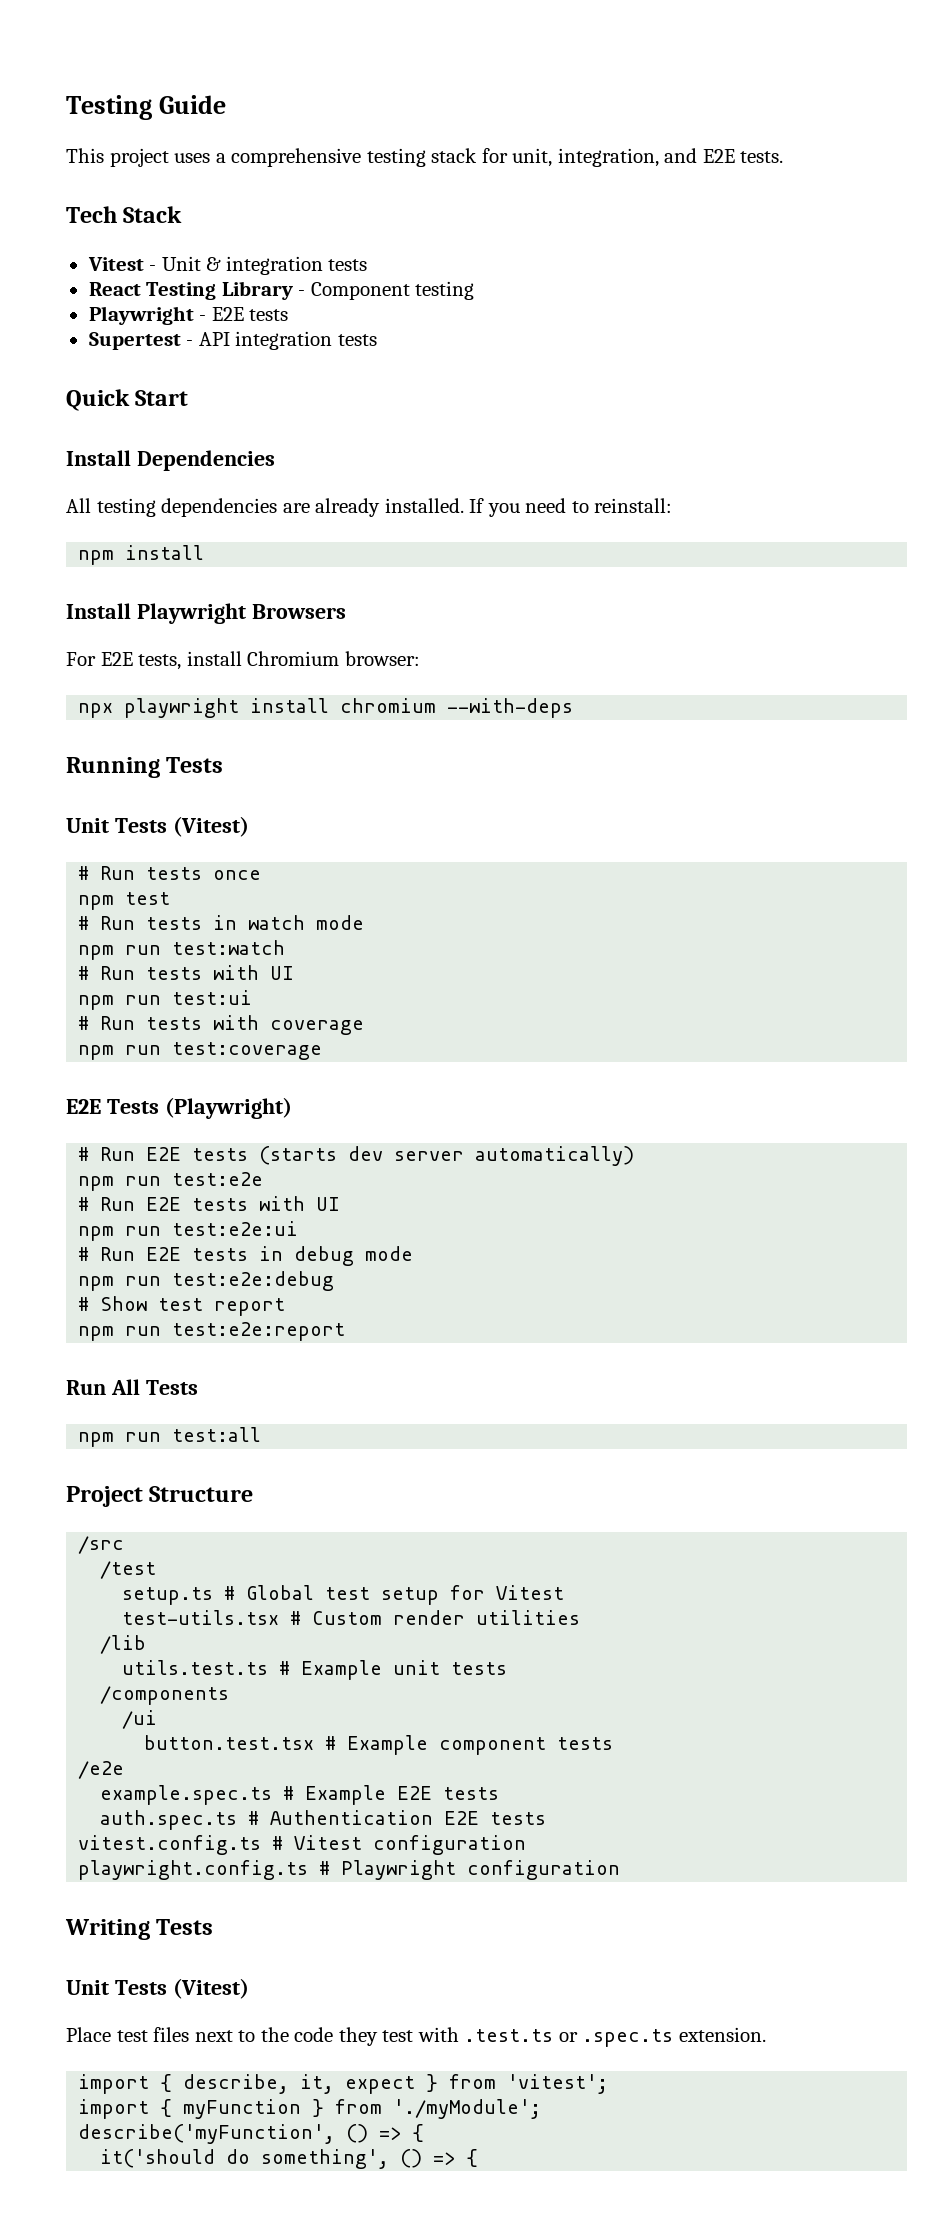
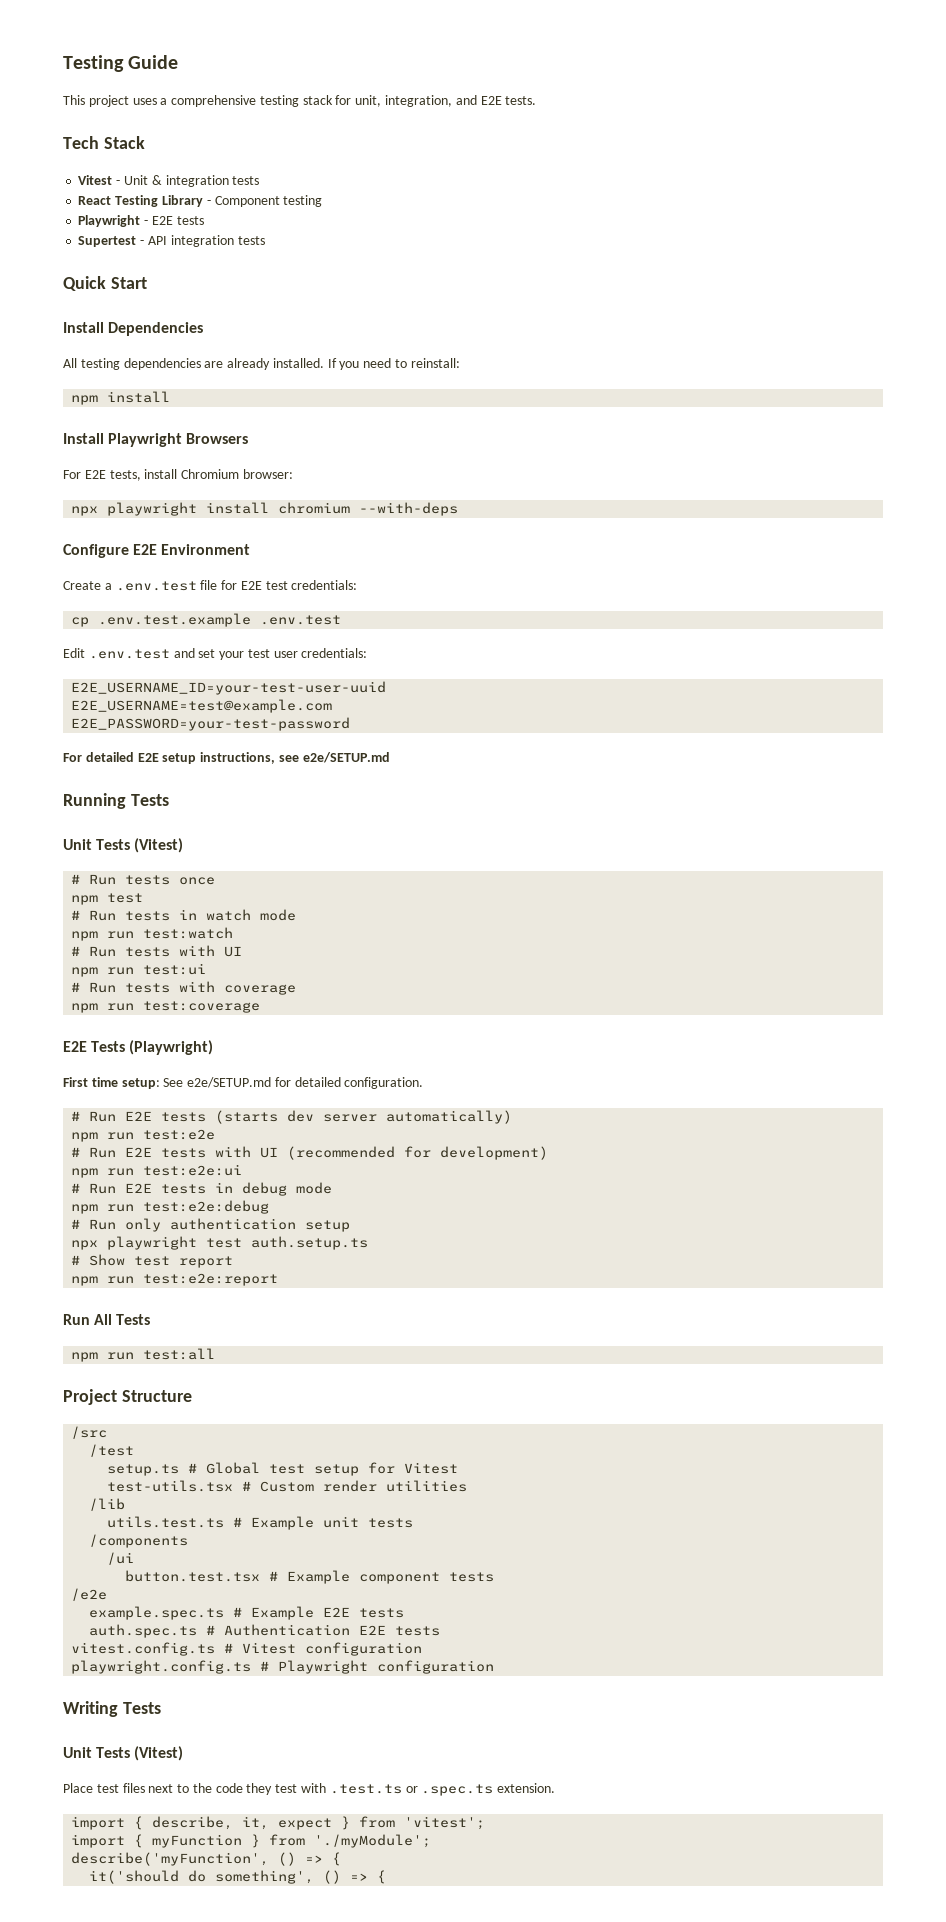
+ Configure E2E Environment
+ Create a .env.test file for E2E test credentials:
+ cp .env.test.example .env.test
+ Edit .env.test and set your test user credentials:
+ E2E_USERNAME_ID=your-test-user-uuid
+ E2E_USERNAME=test@example.com
+ E2E_PASSWORD=your-test-password
+ For detailed E2E setup instructions, see e2e/SETUP.md
+ First time setup: See e2e/SETUP.md for detailed configuration.
- # Run E2E tests with UI
+ # Run E2E tests with UI (recommended for development)
+ # Run only authentication setup
+ npx playwright test auth.setup.ts

